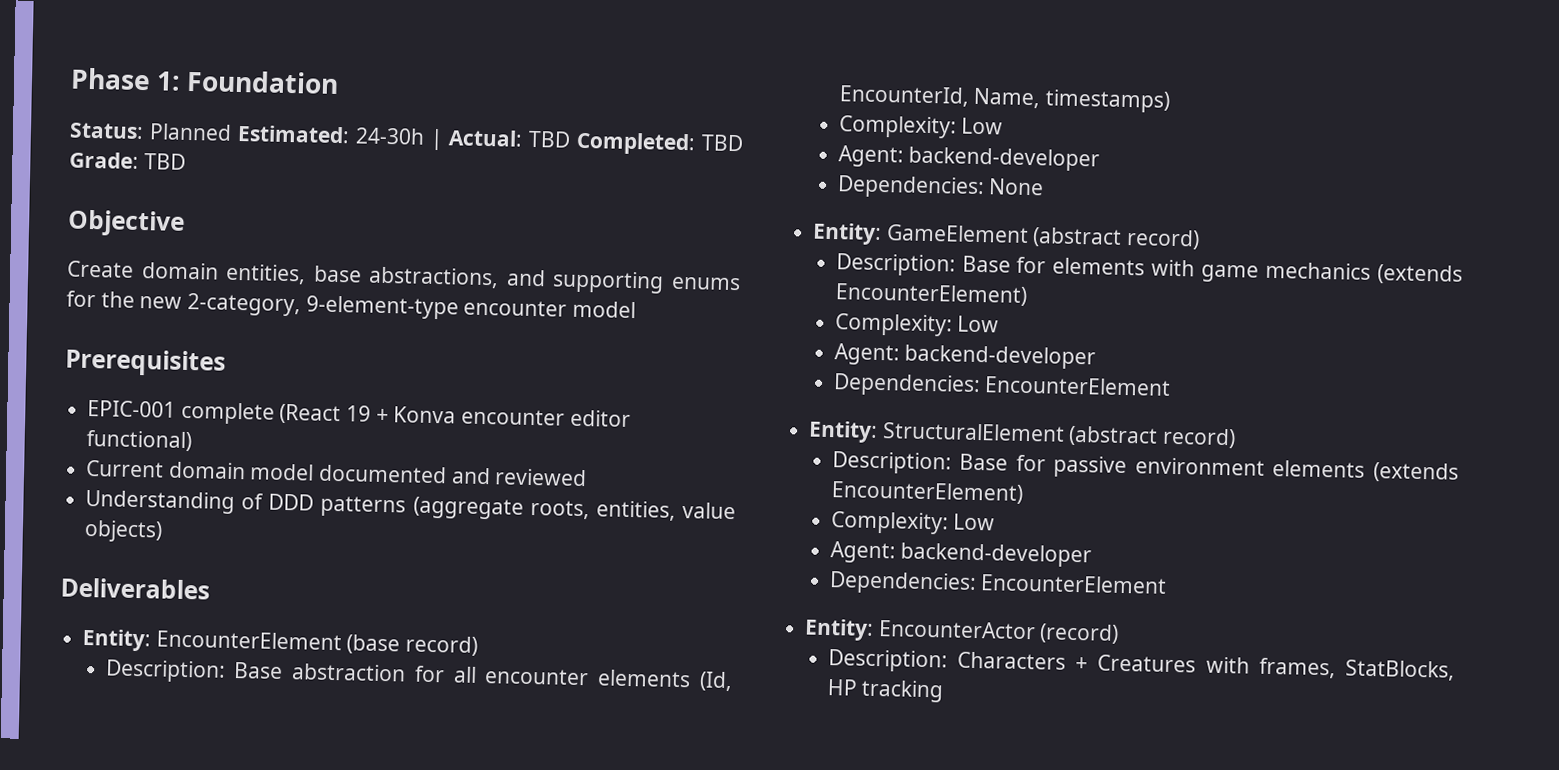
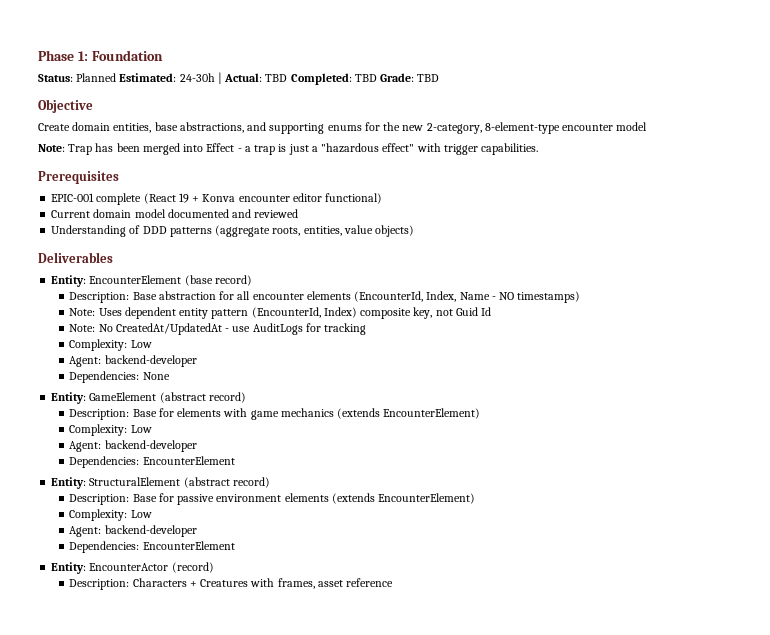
- Create domain entities, base abstractions, and supporting enums for the new 2-category, 9-element-type encounter model
+ Create domain entities, base abstractions, and supporting enums for the new 2-category, 8-element-type encounter model
+ Note: Trap has been merged into Effect - a trap is just a "hazardous effect" with trigger capabilities.
- Description: Base abstraction for all encounter elements (Id, EncounterId, Name, timestamps)
+ Description: Base abstraction for all encounter elements (EncounterId, Index, Name - NO timestamps)
+ Note: Uses dependent entity pattern (EncounterId, Index) composite key, not Guid Id
+ Note: No CreatedAt/UpdatedAt - use AuditLogs for tracking
- Description: Characters + Creatures with frames, StatBlocks, HP tracking
+ Description: Characters + Creatures with frames, asset reference

